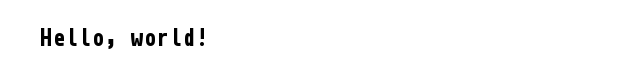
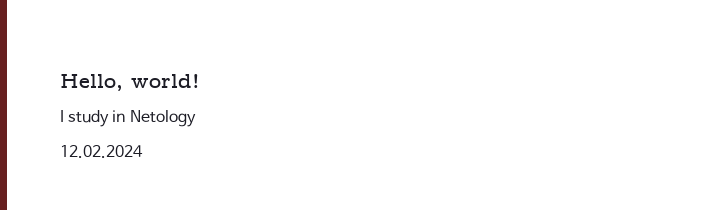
+ I study in Netology
+ 12.02.2024

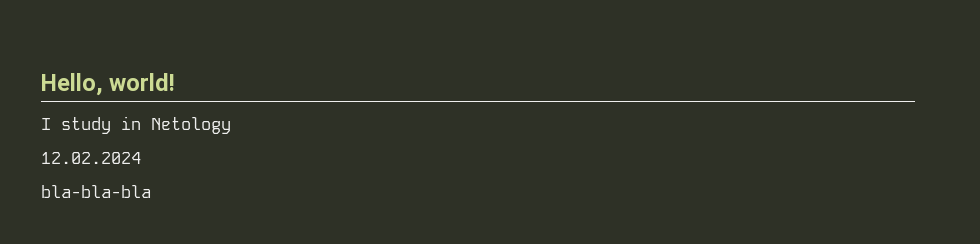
+ bla-bla-bla

